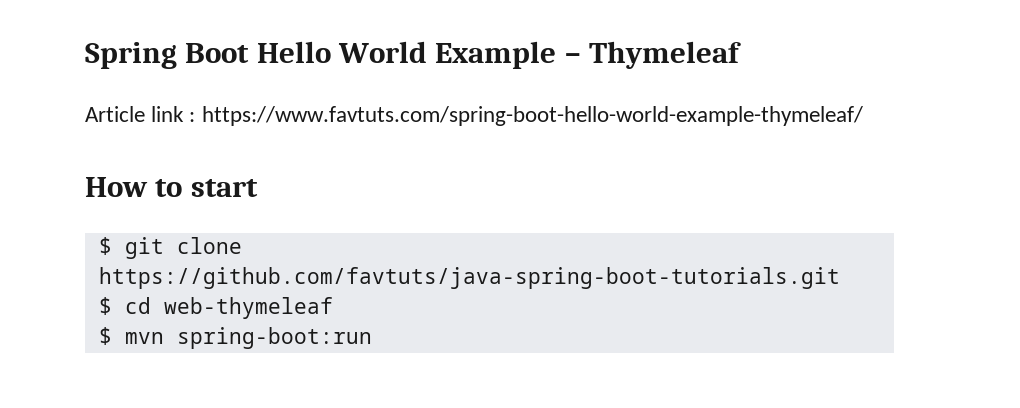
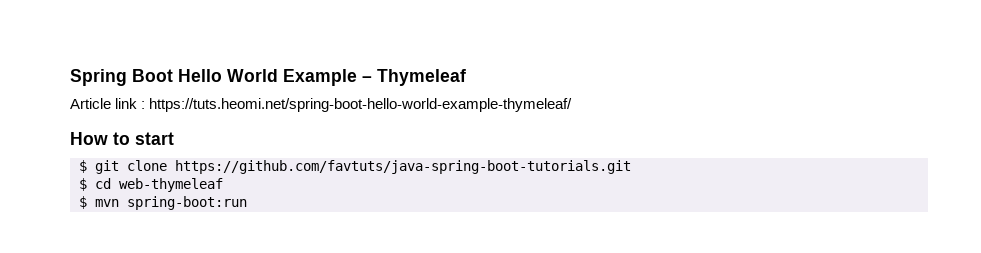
- Article link : https://www.favtuts.com/spring-boot-hello-world-example-thymeleaf/
+ Article link : https://tuts.heomi.net/spring-boot-hello-world-example-thymeleaf/

